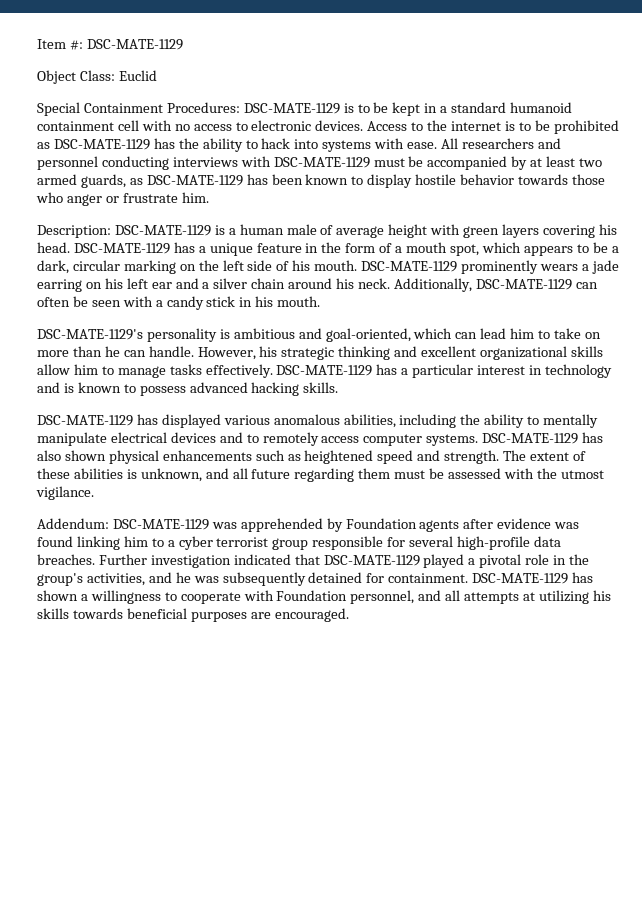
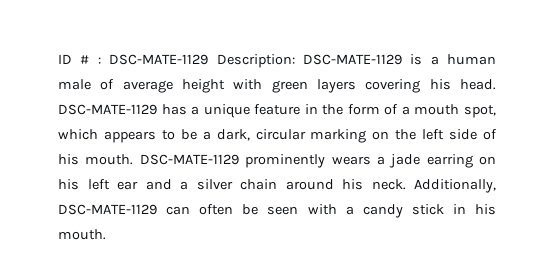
- Item #: DSC-MATE-1129
- Object Class: Euclid
- Special Containment Procedures: DSC-MATE-1129 is to be kept in a standard humanoid containment cell with no access to electronic devices. Access to the internet is to be prohibited as DSC-MATE-1129 has the ability to hack into systems with ease. All researchers and personnel conducting interviews with DSC-MATE-1129 must be accompanied by at least two armed guards, as DSC-MATE-1129 has been known to display hostile behavior towards those who anger or frustrate him.
- Description: DSC-MATE-1129 is a human male of average height with green layers covering his head.
+ ID # : DSC-MATE-1129 Description: DSC-MATE-1129 is a human male of average height with green layers covering his head.
- DSC-MATE-1129's personality is ambitious and goal-oriented, which can lead him to take on more than he can handle. However, his strategic thinking and excellent organizational skills allow him to manage tasks effectively. DSC-MATE-1129 has a particular interest in technology and is known to possess advanced hacking skills.
- DSC-MATE-1129 has displayed various anomalous abilities, including the ability to mentally manipulate electrical devices and to remotely access computer systems. DSC-MATE-1129 has also shown physical enhancements such as heightened speed and strength. The extent of these abilities is unknown, and all future regarding them must be assessed with the utmost vigilance.
- Addendum: DSC-MATE-1129 was apprehended by Foundation agents after evidence was found linking him to a cyber terrorist group responsible for several high-profile data breaches. Further investigation indicated that DSC-MATE-1129 played a pivotal role in the group's activities, and he was subsequently detained for containment. DSC-MATE-1129 has shown a willingness to cooperate with Foundation personnel, and all attempts at utilizing his skills towards beneficial purposes are encouraged.

